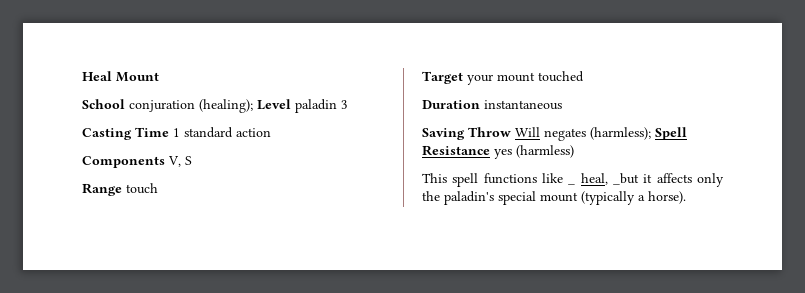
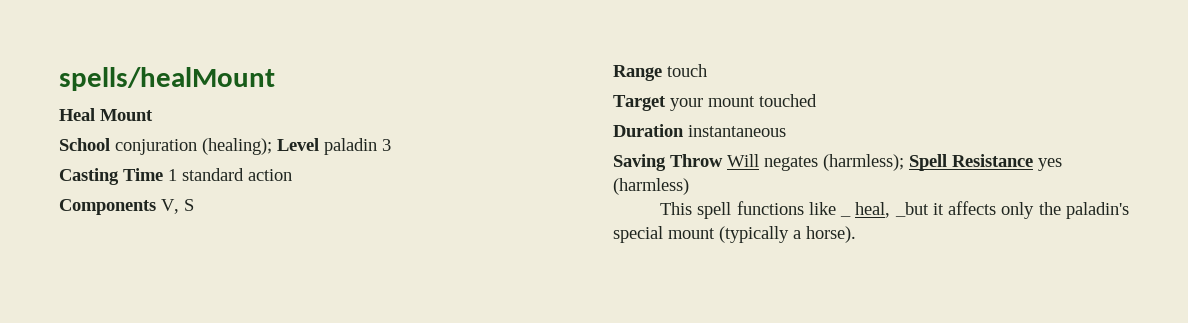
+ spells/healMount

